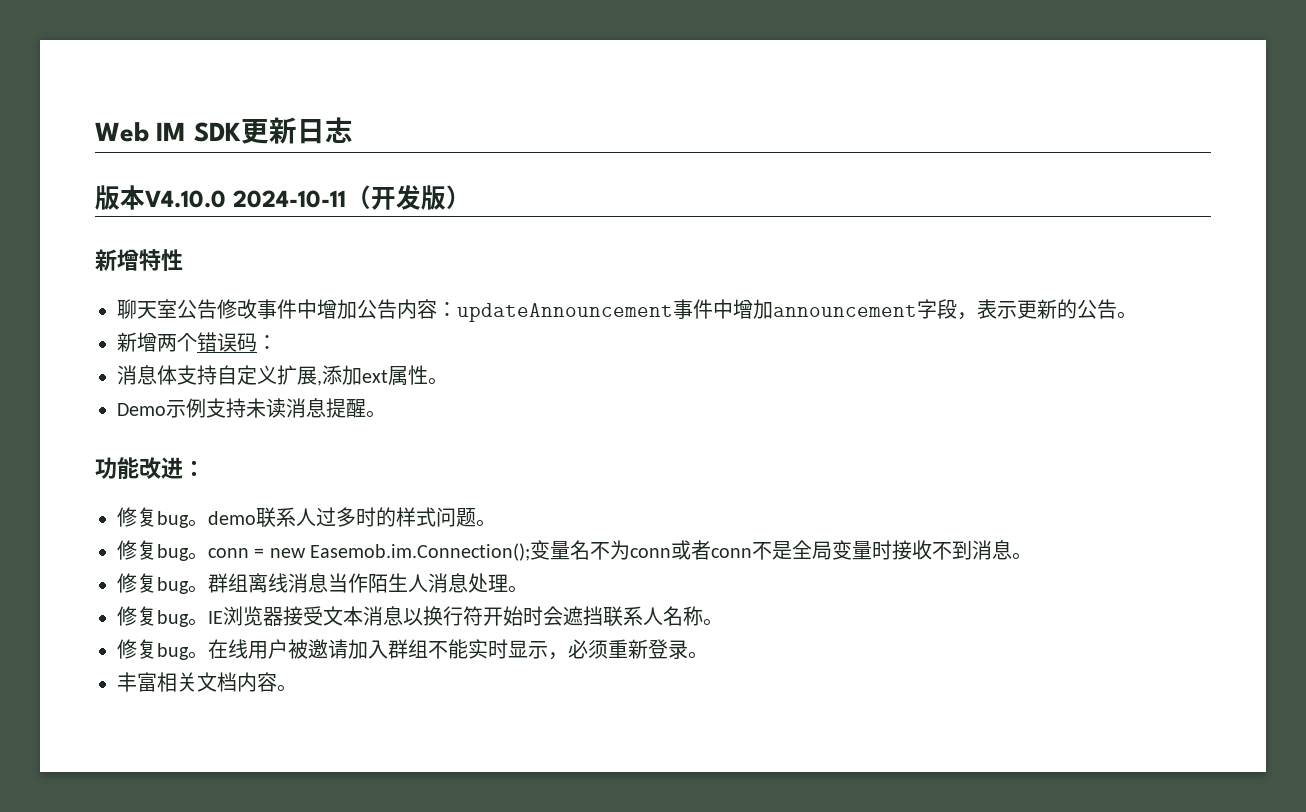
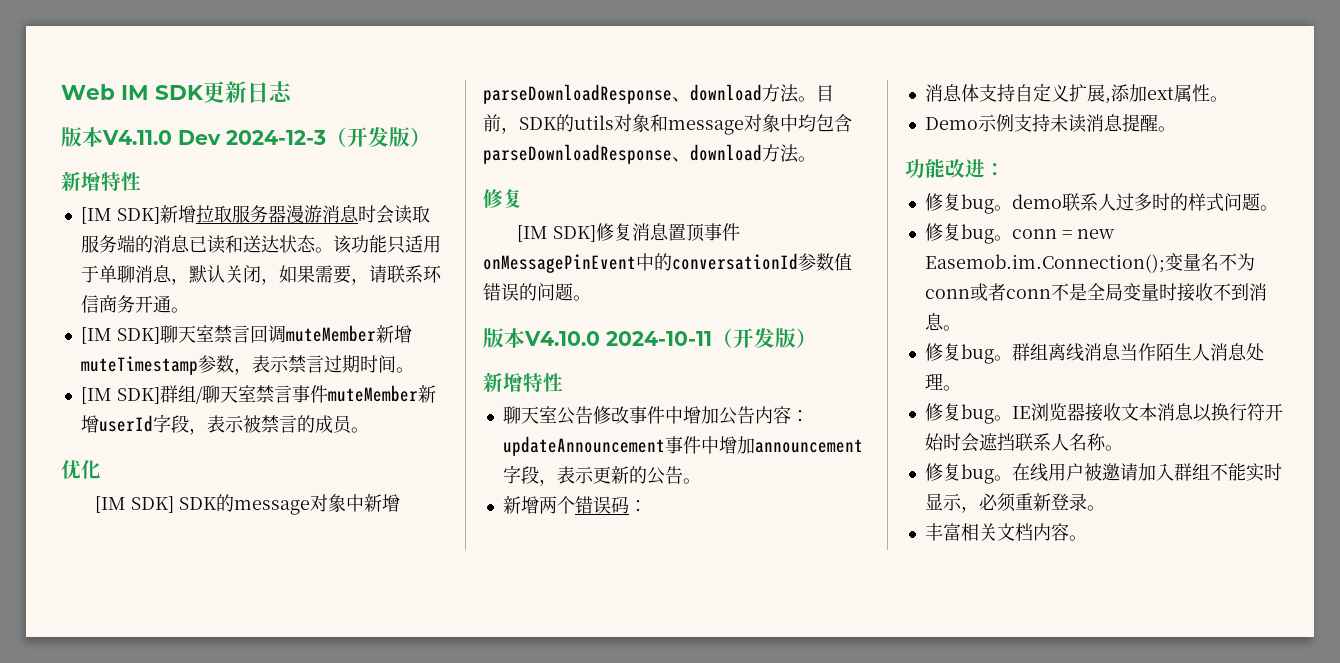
+ 版本V4.11.0 Dev 2024-12-3（开发版）
+ 新增特性
+ [IM SDK]新增拉取服务器漫游消息时会读取服务端的消息已读和送达状态。该功能只适用于单聊消息，默认关闭，如果需要，请联系环信商务开通。
+ [IM SDK]聊天室禁言回调muteMember新增muteTimestamp参数，表示禁言过期时间。
+ [IM SDK]群组/聊天室禁言事件muteMember新增userId字段，表示被禁言的成员。
+ 优化
+ [IM SDK] SDK的message对象中新增parseDownloadResponse、download方法。目前，SDK的utils对象和message对象中均包含parseDownloadResponse、download方法。
+ 修复
+ [IM SDK]修复消息置顶事件onMessagePinEvent中的conversationId参数值错误的问题。
- IE浏览器接受文本消息以换行符开始时会遮挡联系人名称。
+ IE浏览器接收文本消息以换行符开始时会遮挡联系人名称。

